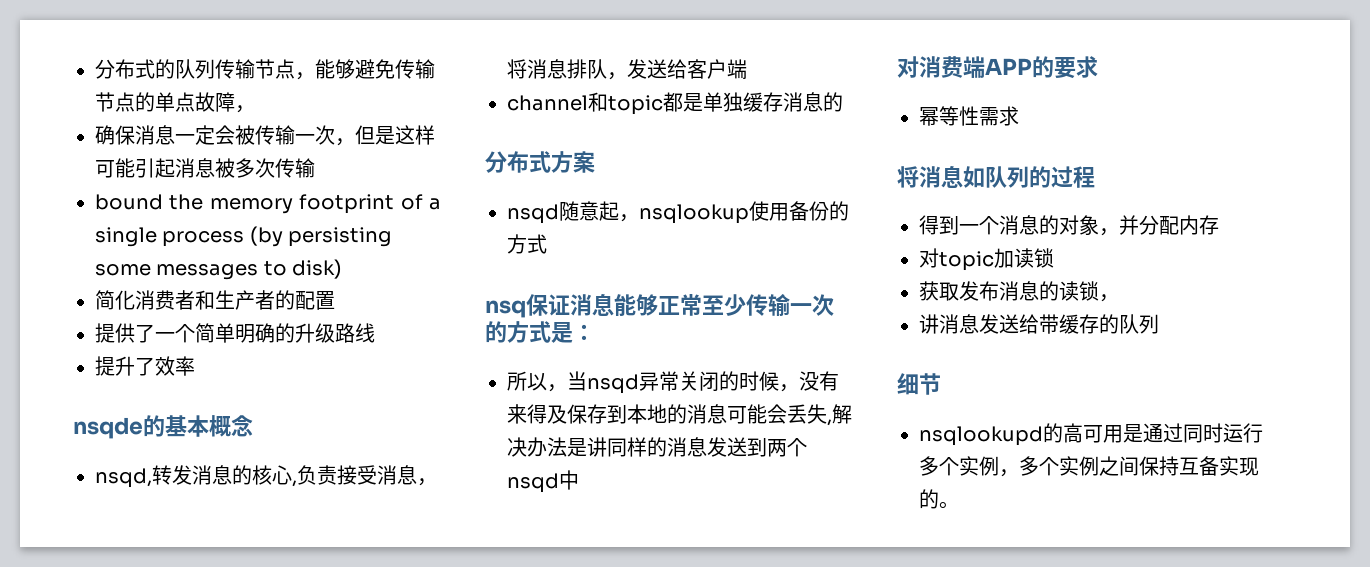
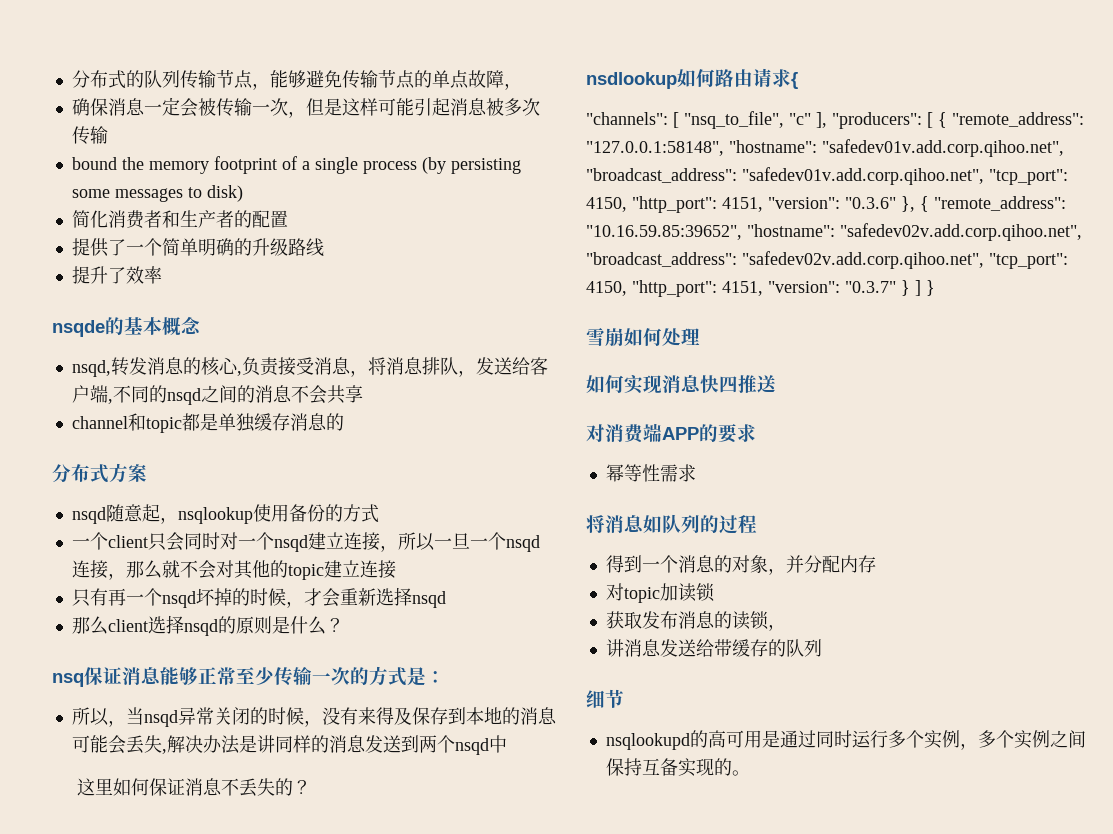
- nsqd,转发消息的核心,负责接受消息，将消息排队，发送给客户端
+ nsqd,转发消息的核心,负责接受消息，将消息排队，发送给客户端,不同的nsqd之间的消息不会共享
+ 一个client只会同时对一个nsqd建立连接，所以一旦一个nsqd连接，那么就不会对其他的topic建立连接
+ 只有再一个nsqd坏掉的时候，才会重新选择nsqd
+ 那么client选择nsqd的原则是什么？
+ 这里如何保证消息不丢失的？
+ nsdlookup如何路由请求{
+ "channels": [ "nsq_to_file", "c" ], "producers": [ { "remote_address": "127.0.0.1:58148", "hostname": "safedev01v.add.corp.qihoo.net", "broadcast_address": "safedev01v.add.corp.qihoo.net", "tcp_port": 4150, "http_port": 4151, "version": "0.3.6" }, { "remote_address": "10.16.59.85:39652", "hostname": "safedev02v.add.corp.qihoo.net", "broadcast_address": "safedev02v.add.corp.qihoo.net", "tcp_port": 4150, "http_port": 4151, "version": "0.3.7" } ] }
+ 雪崩如何处理
+ 如何实现消息快四推送

